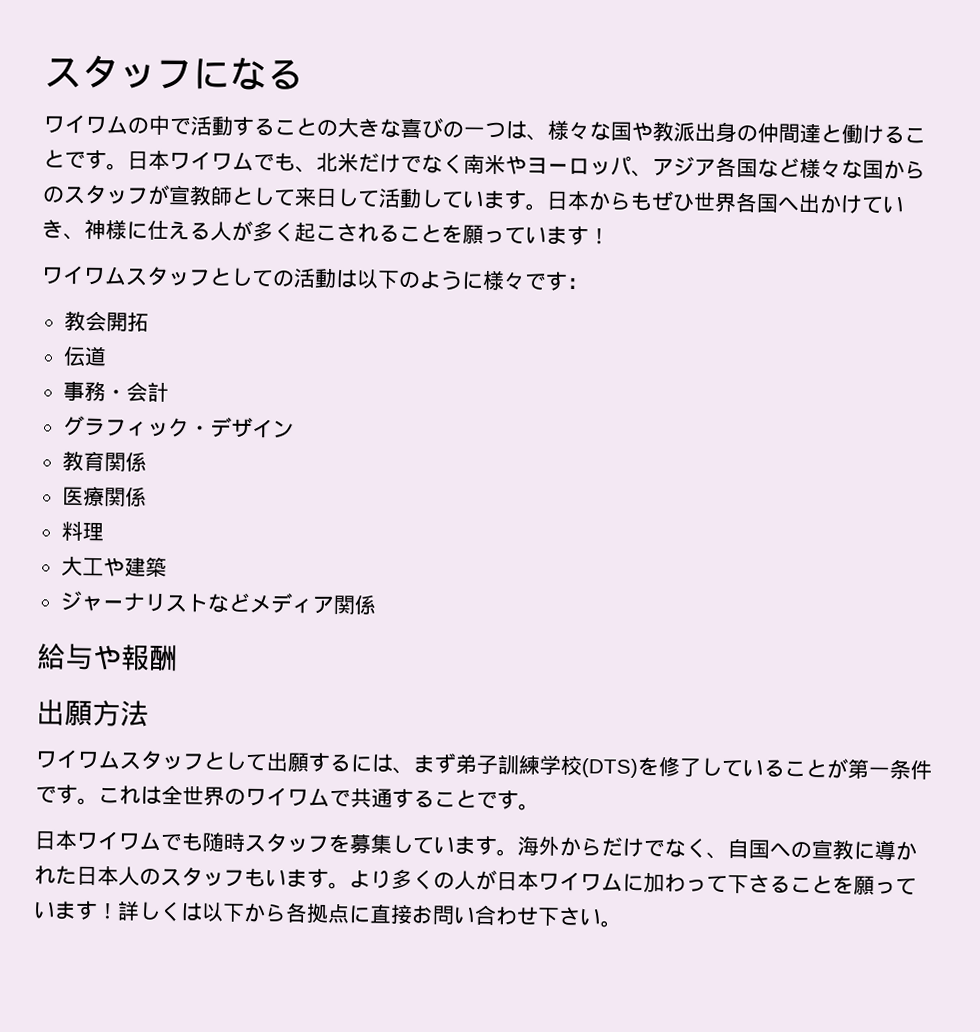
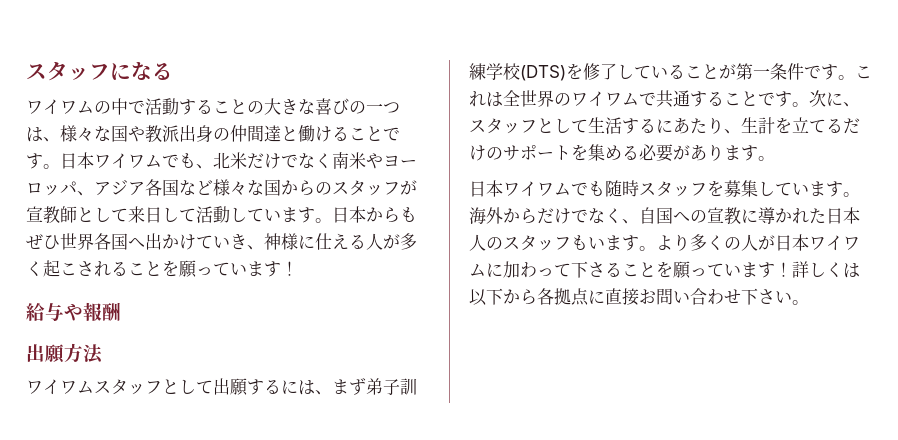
- ワイワムスタッフとしての活動は以下のように様々です：
- 教会開拓
- 伝道
- 事務・会計
- グラフィック・デザイン
- 教育関係
- 医療関係
- 料理
- 大工や建築
- ジャーナリストなどメディア関係
+ 次に、スタッフとして生活するにあたり、生計を立てるだけのサポートを集める必要があります。

